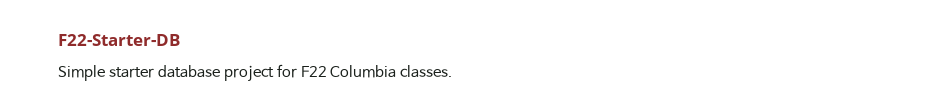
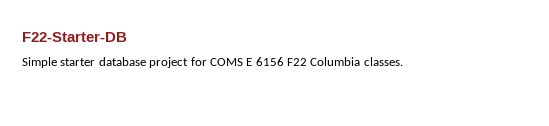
- Simple starter database project for F22 Columbia classes.
+ Simple starter database project for COMS E 6156 F22 Columbia classes.

